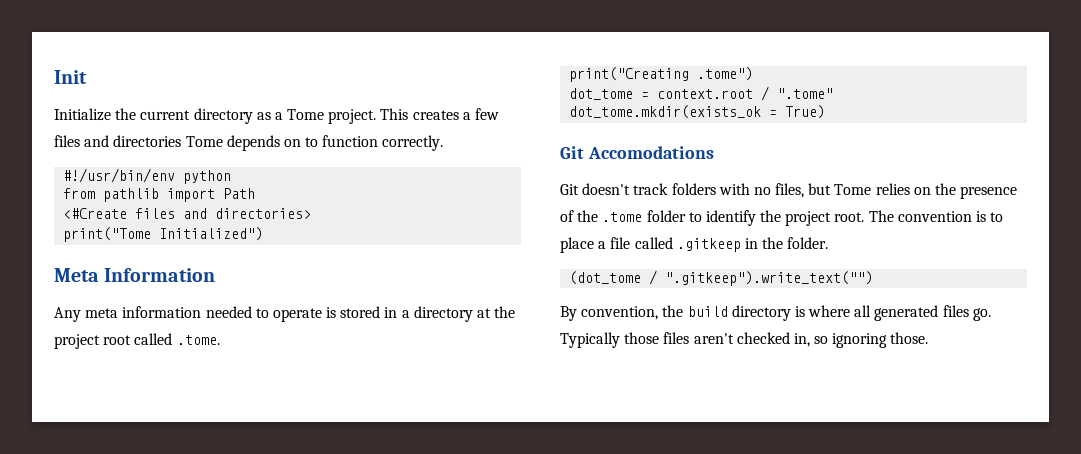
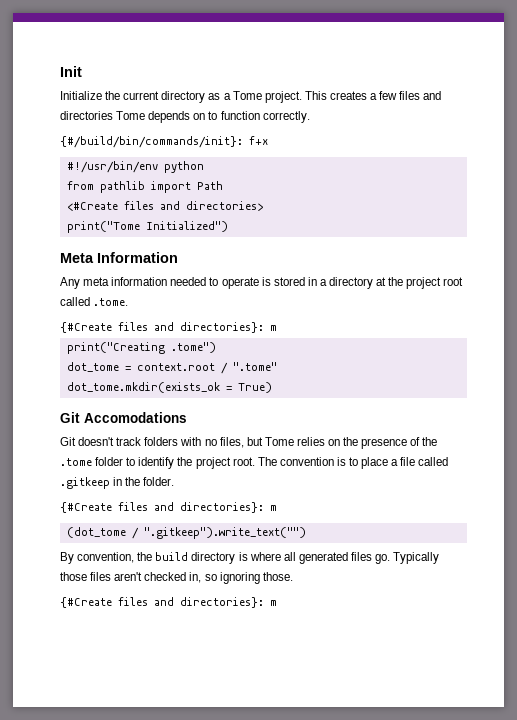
+ {#/build/bin/commands/init}: f+x
  Any meta information needed to operate is stored in a directory at the project root called .tome.
+ {#Create files and directories}: m
  The convention is to place a file called .gitkeep in the folder.
+ {#Create files and directories}: m
  Typically those files aren't checked in, so ignoring those.
+ {#Create files and directories}: m

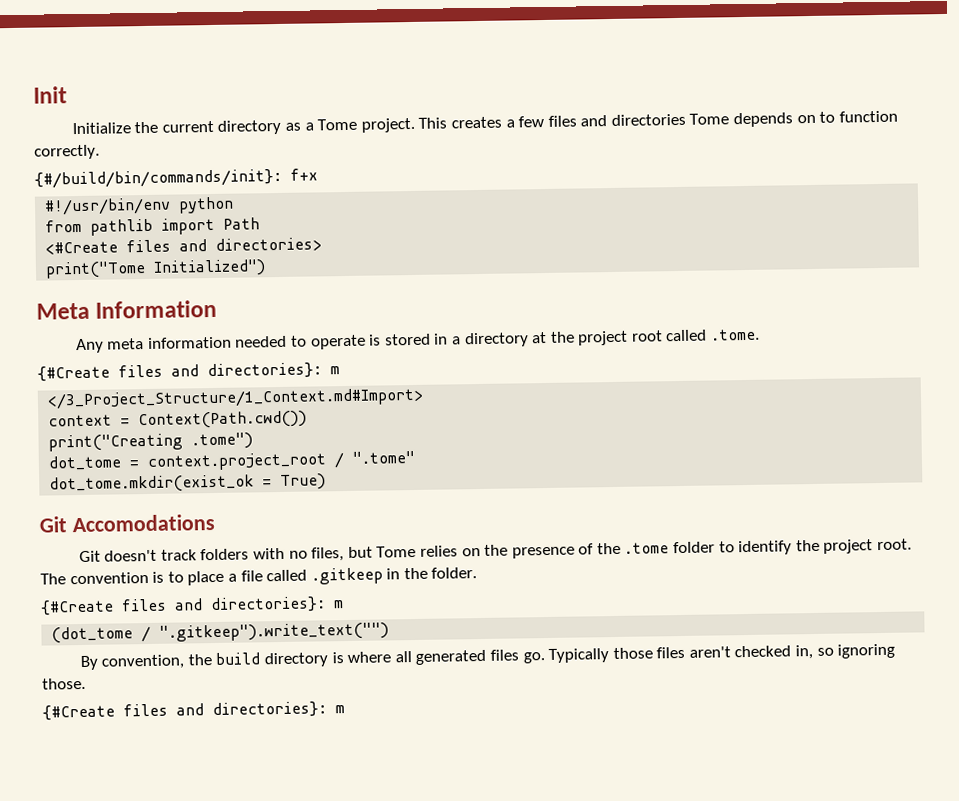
+ </3_Project_Structure/1_Context.md#Import>
+ context = Context(Path.cwd())
- dot_tome = context.root / ".tome"
+ dot_tome = context.project_root / ".tome"
- dot_tome.mkdir(exists_ok = True)
+ dot_tome.mkdir(exist_ok = True)

